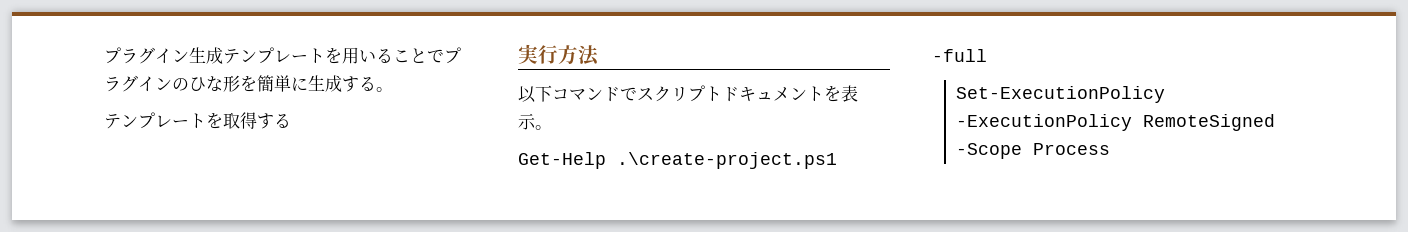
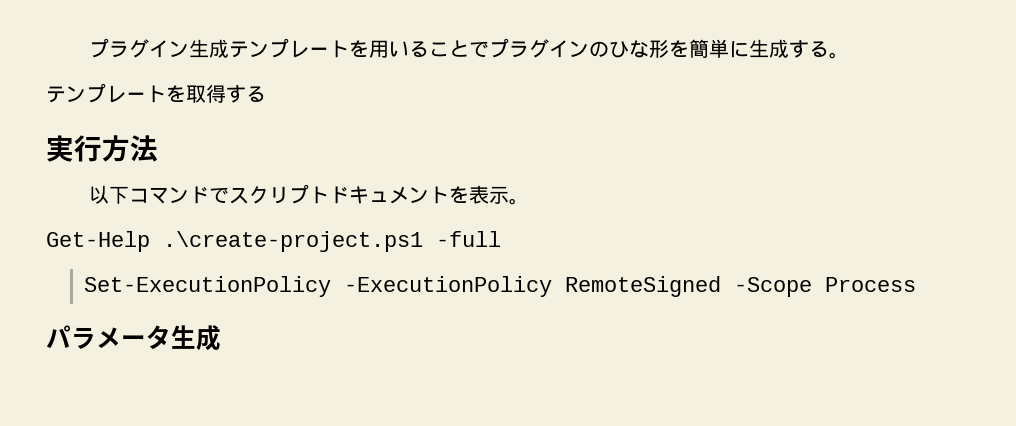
+ パラメータ生成

